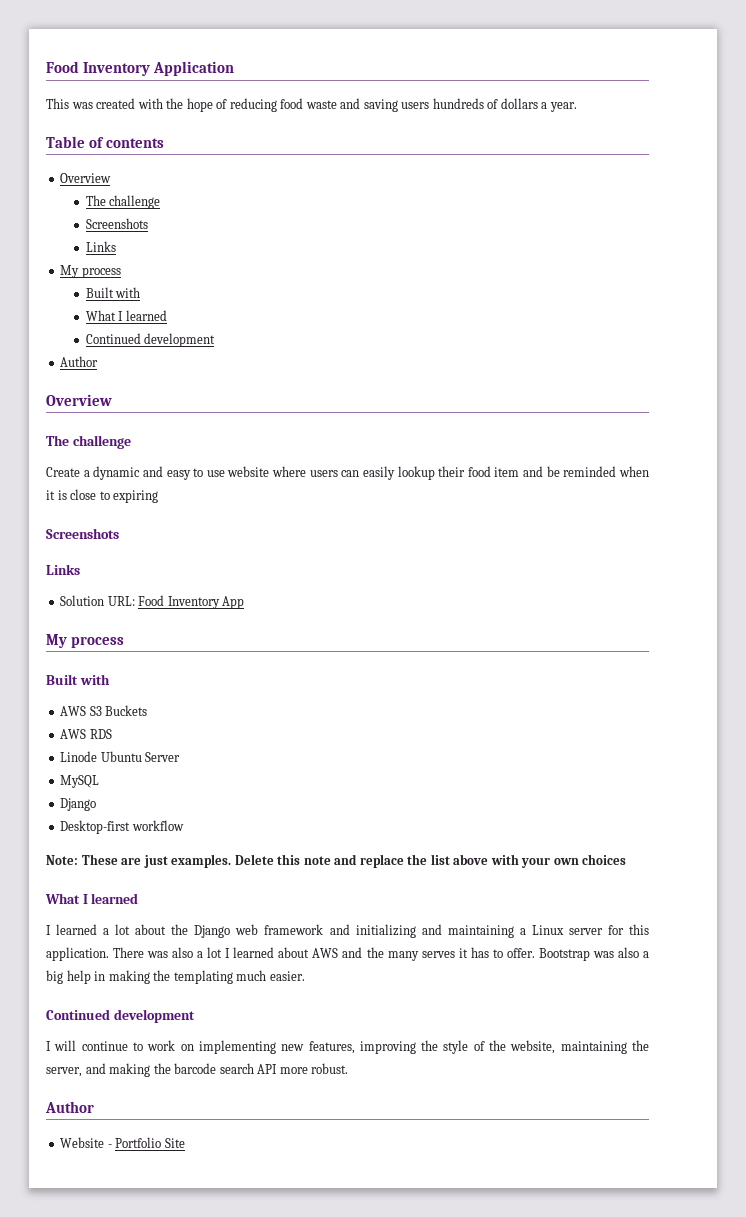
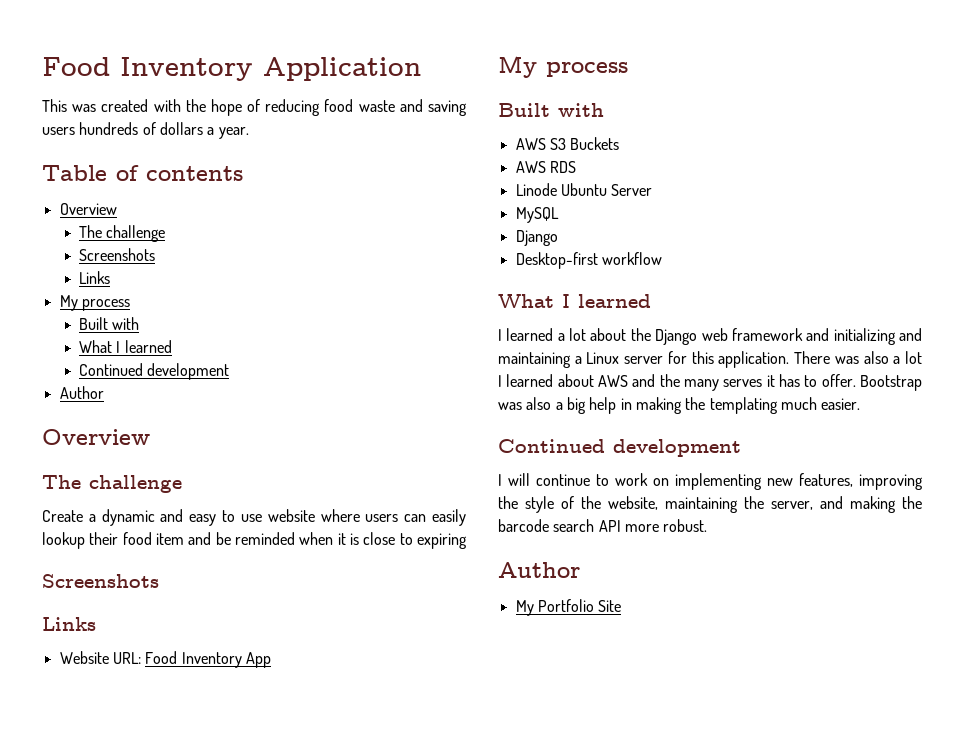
- Solution URL: Food Inventory App
+ Website URL: Food Inventory App
- Note: These are just examples. Delete this note and replace the list above with your own choices
- Website - Portfolio Site
+ My Portfolio Site

